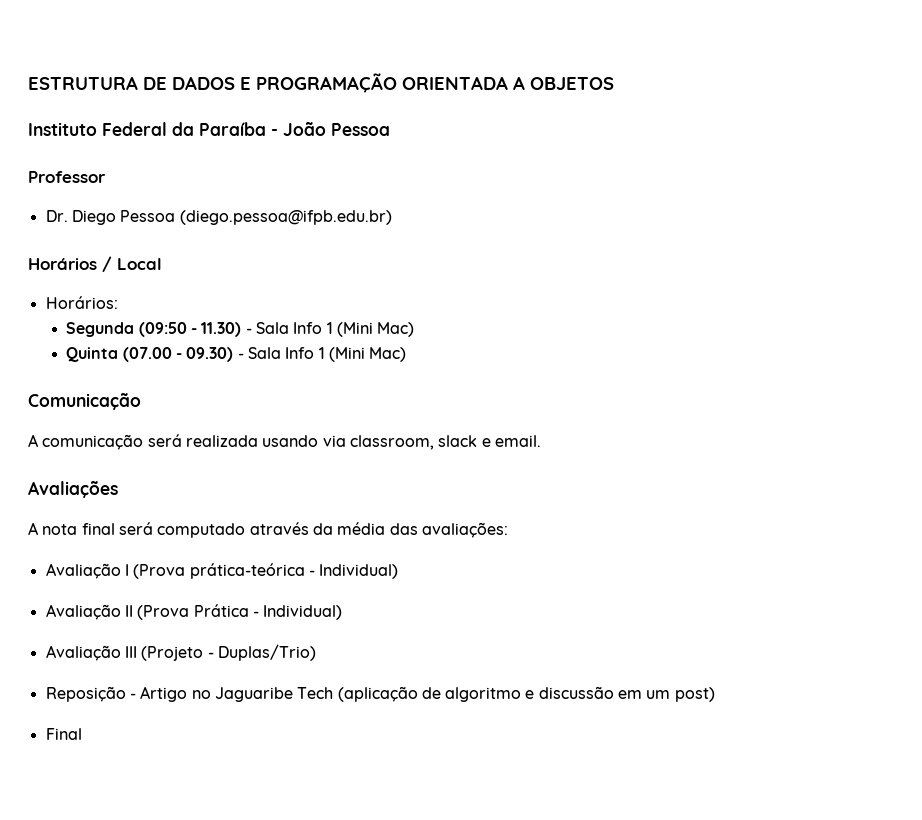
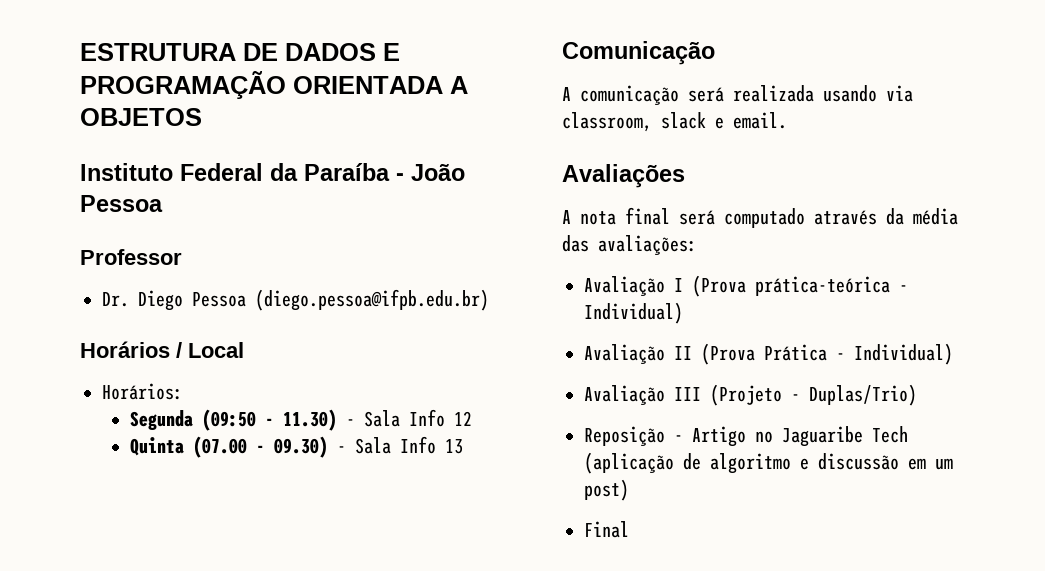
- Segunda (09:50 - 11.30) - Sala Info 1 (Mini Mac)
+ Segunda (09:50 - 11.30) - Sala Info 12
- Quinta (07.00 - 09.30) - Sala Info 1 (Mini Mac)
+ Quinta (07.00 - 09.30) - Sala Info 13

